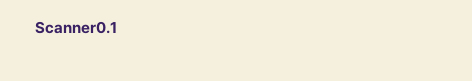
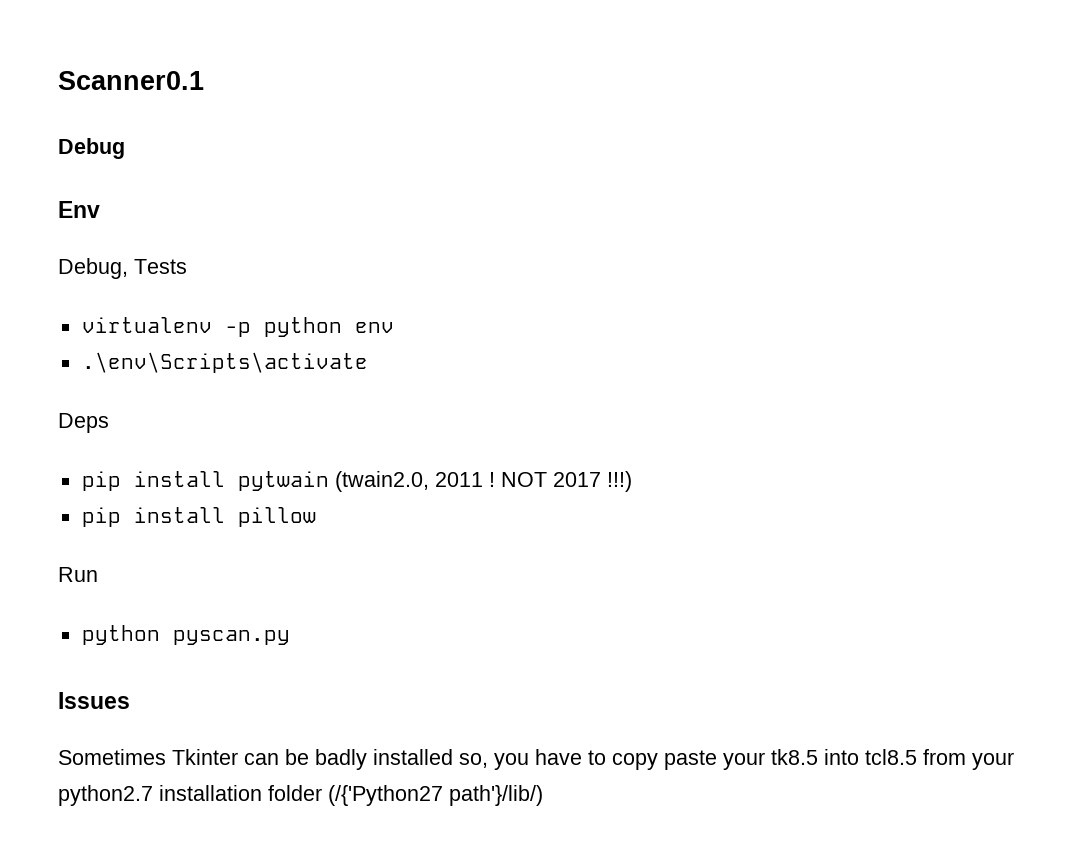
+ Debug
+ Env
+ Debug, Tests
+ virtualenv -p python env
+ .\env\Scripts\activate
+ Deps
+ pip install pytwain (twain2.0, 2011 ! NOT 2017 !!!)
+ pip install pillow
+ Run
+ python pyscan.py
+ Issues
+ Sometimes Tkinter can be badly installed so, you have to copy paste your tk8.5 into tcl8.5 from your python2.7 installation folder (/{'Python27 path'}/lib/)

